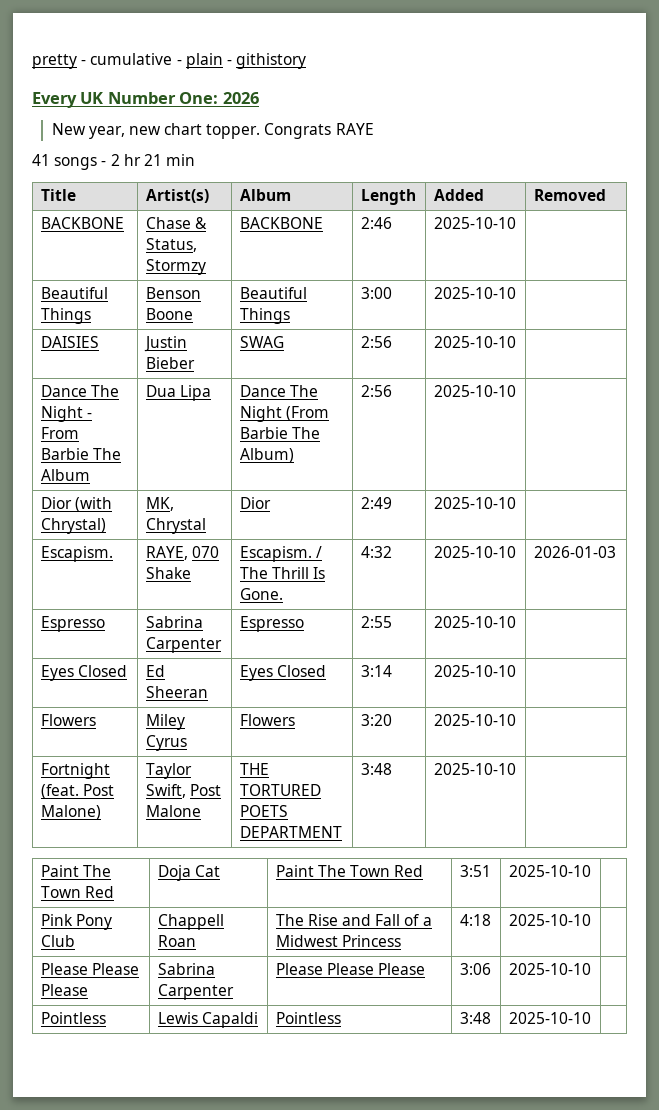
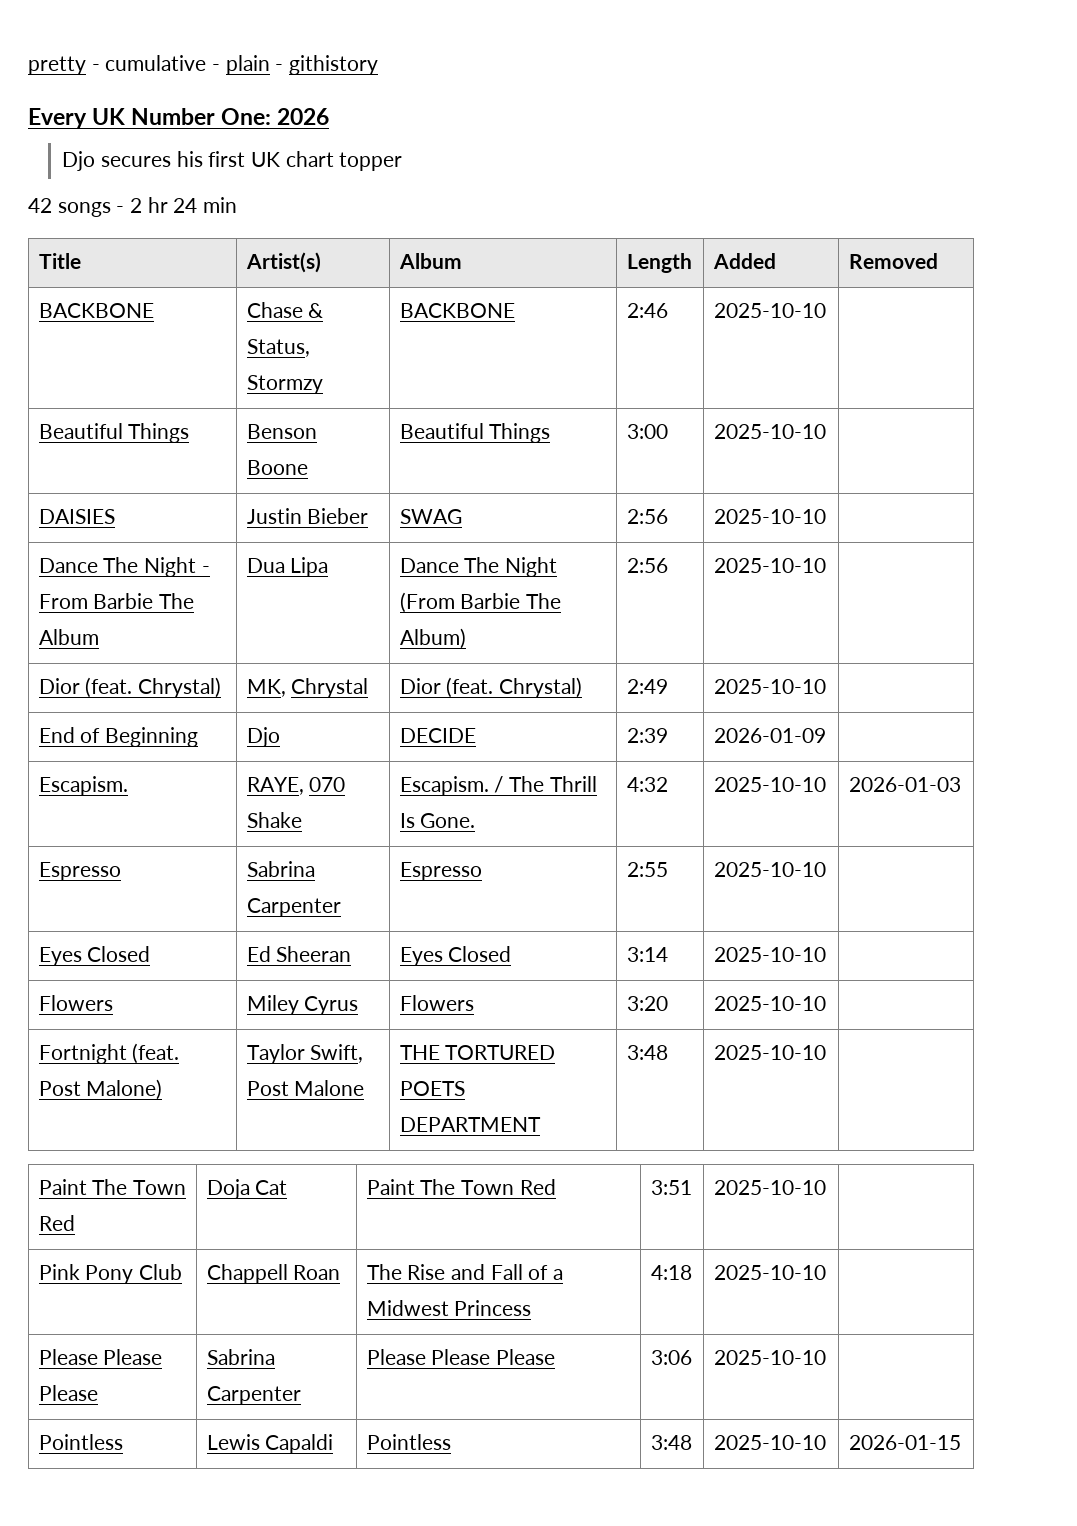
- New year, new chart topper. Congrats RAYE
- 41 songs - 2 hr 21 min
+ Djo secures his first UK chart topper
+ 42 songs - 2 hr 24 min
- Dior (with Chrystal) | MK, Chrystal | Dior | 2:49 | 2025-10-10 |
+ Dior (feat. Chrystal) | MK, Chrystal | Dior (feat. Chrystal) | 2:49 | 2025-10-10 |
+ End of Beginning | Djo | DECIDE | 2:39 | 2026-01-09 |
- Pointless | Lewis Capaldi | Pointless | 3:48 | 2025-10-10 |
+ Pointless | Lewis Capaldi | Pointless | 3:48 | 2025-10-10 | 2026-01-15

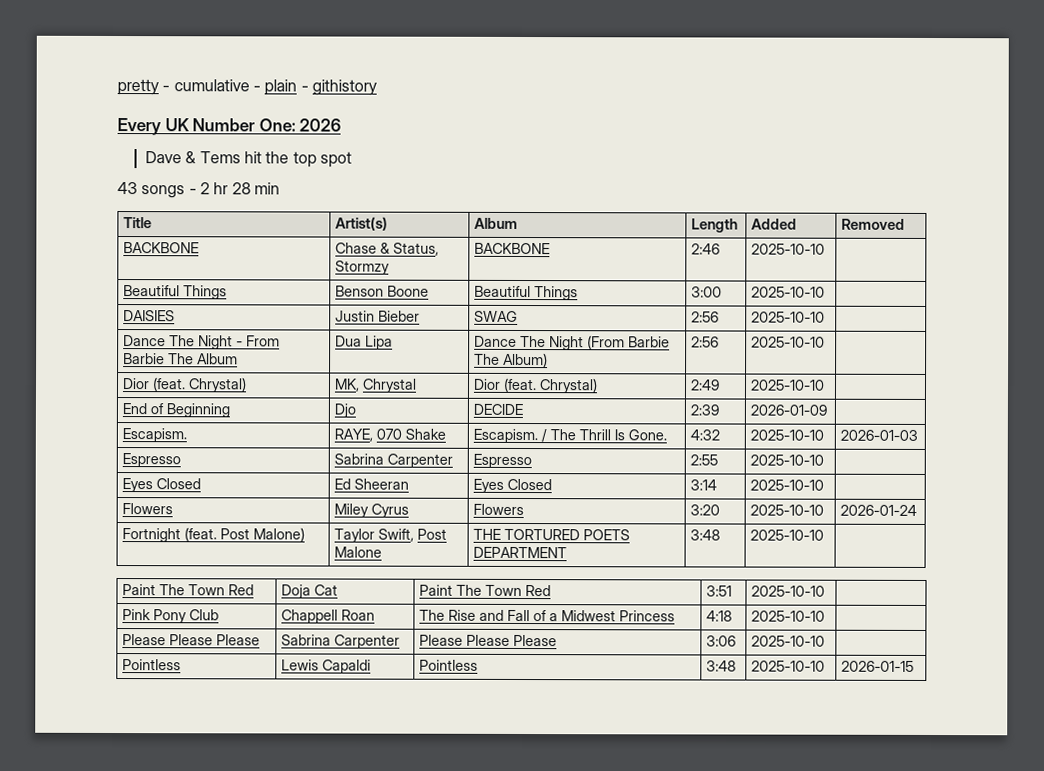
- Djo secures his first UK chart topper
- 42 songs - 2 hr 24 min
+ Dave & Tems hit the top spot
+ 43 songs - 2 hr 28 min
- Flowers | Miley Cyrus | Flowers | 3:20 | 2025-10-10 |
+ Flowers | Miley Cyrus | Flowers | 3:20 | 2025-10-10 | 2026-01-24

